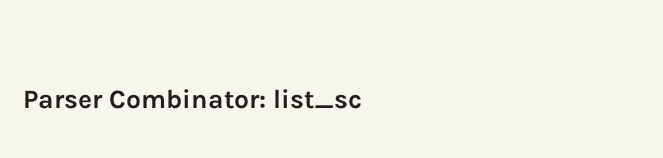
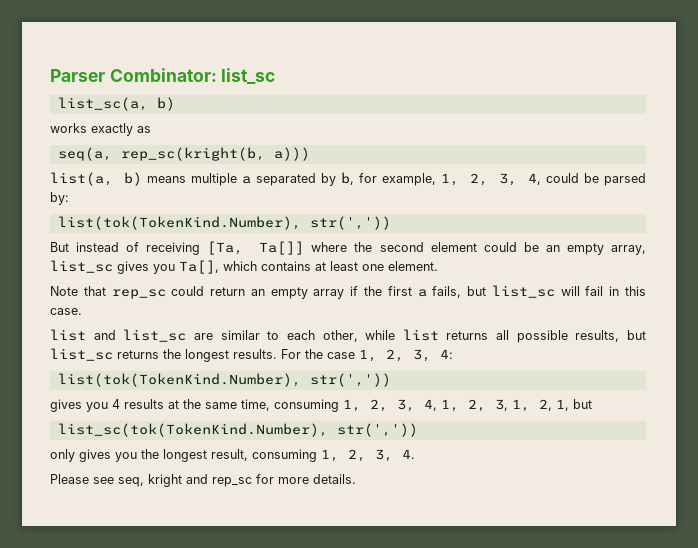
+ list_sc(a, b)
+ works exactly as
+ seq(a, rep_sc(kright(b, a)))
+ list(a, b) means multiple a separated by b, for example, 1, 2, 3, 4, could be parsed by:
+ list(tok(TokenKind.Number), str(','))
+ But instead of receiving [Ta, Ta[]] where the second element could be an empty array, list_sc gives you Ta[], which contains at least one element.
+ Note that rep_sc could return an empty array if the first a fails, but list_sc will fail in this case.
+ list and list_sc are similar to each other, while list returns all possible results, but list_sc returns the longest results. For the case 1, 2, 3, 4:
+ list(tok(TokenKind.Number), str(','))
+ gives you 4 results at the same time, consuming 1, 2, 3, 4, 1, 2, 3, 1, 2, 1, but
+ list_sc(tok(TokenKind.Number), str(','))
+ only gives you the longest result, consuming 1, 2, 3, 4.
+ Please see seq, kright and rep_sc for more details.

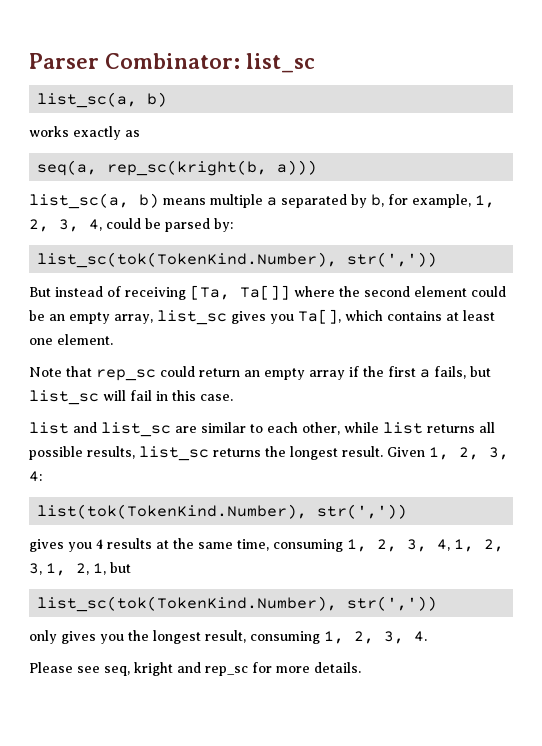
- list(a, b) means multiple a separated by b, for example, 1, 2, 3, 4, could be parsed by:
- list(tok(TokenKind.Number), str(','))
+ list_sc(a, b) means multiple a separated by b, for example, 1, 2, 3, 4, could be parsed by:
+ list_sc(tok(TokenKind.Number), str(','))
- list and list_sc are similar to each other, while list returns all possible results, but list_sc returns the longest results. For the case 1, 2, 3, 4:
+ list and list_sc are similar to each other, while list returns all possible results, list_sc returns the longest result. Given 1, 2, 3, 4:

